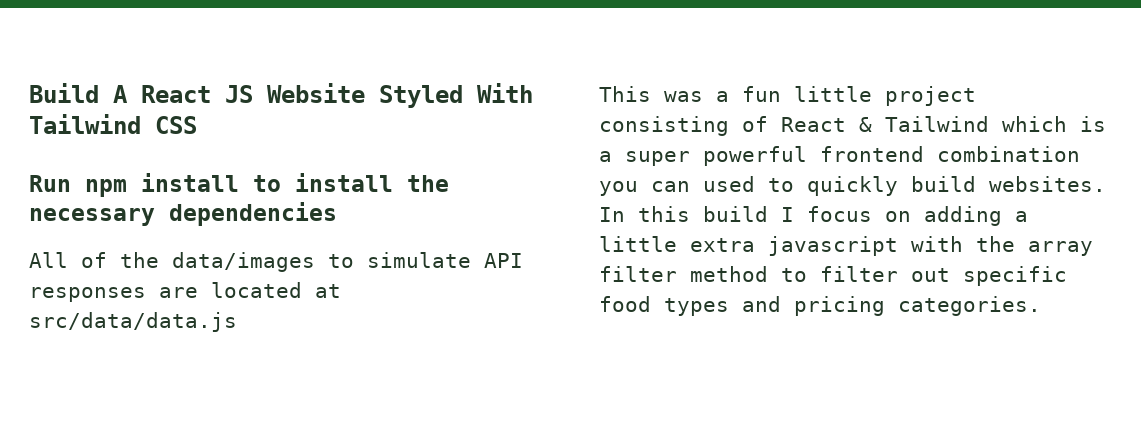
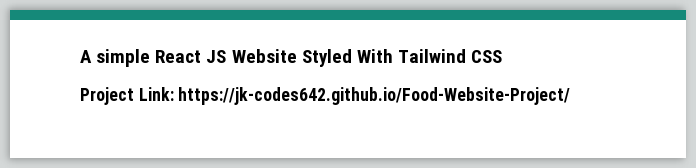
- Build A React JS Website Styled With Tailwind CSS
+ A simple React JS Website Styled With Tailwind CSS
- Run npm install to install the necessary dependencies
- All of the data/images to simulate API responses are located at src/data/data.js
- This was a fun little project consisting of React & Tailwind which is a super powerful frontend combination you can used to quickly build websites. In this build I focus on adding a little extra javascript with the array filter method to filter out specific food types and pricing categories.
+ Project Link: https://jk-codes642.github.io/Food-Website-Project/

